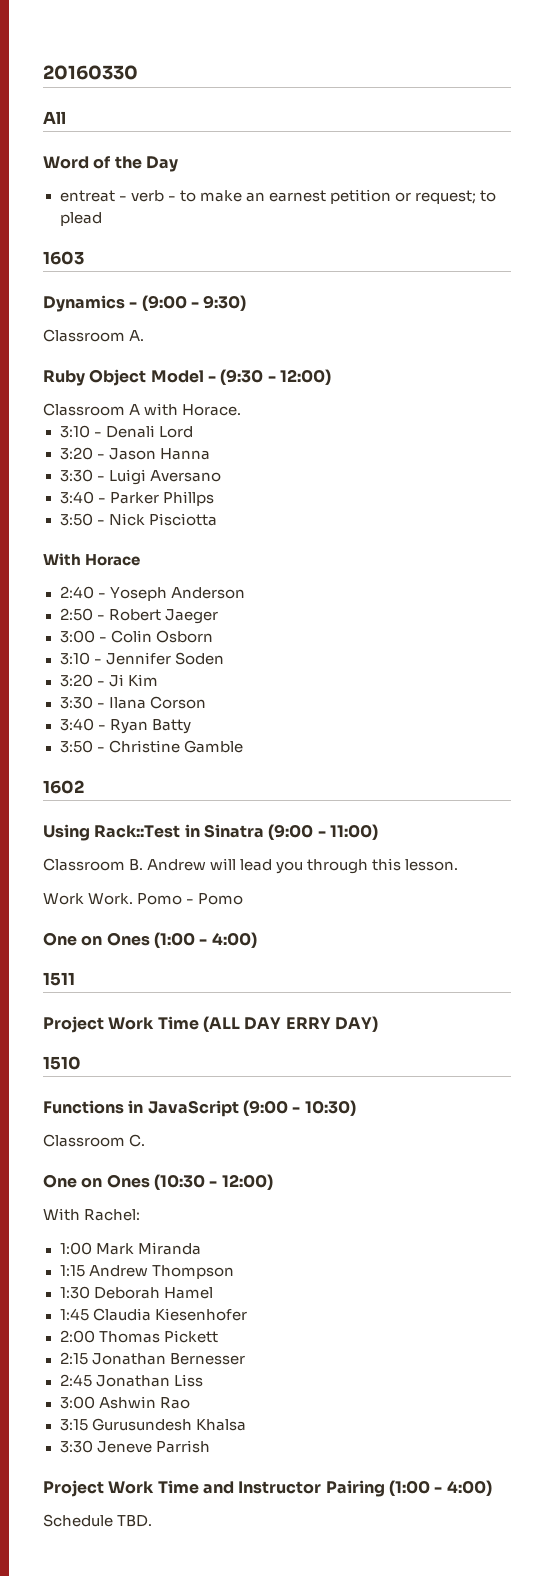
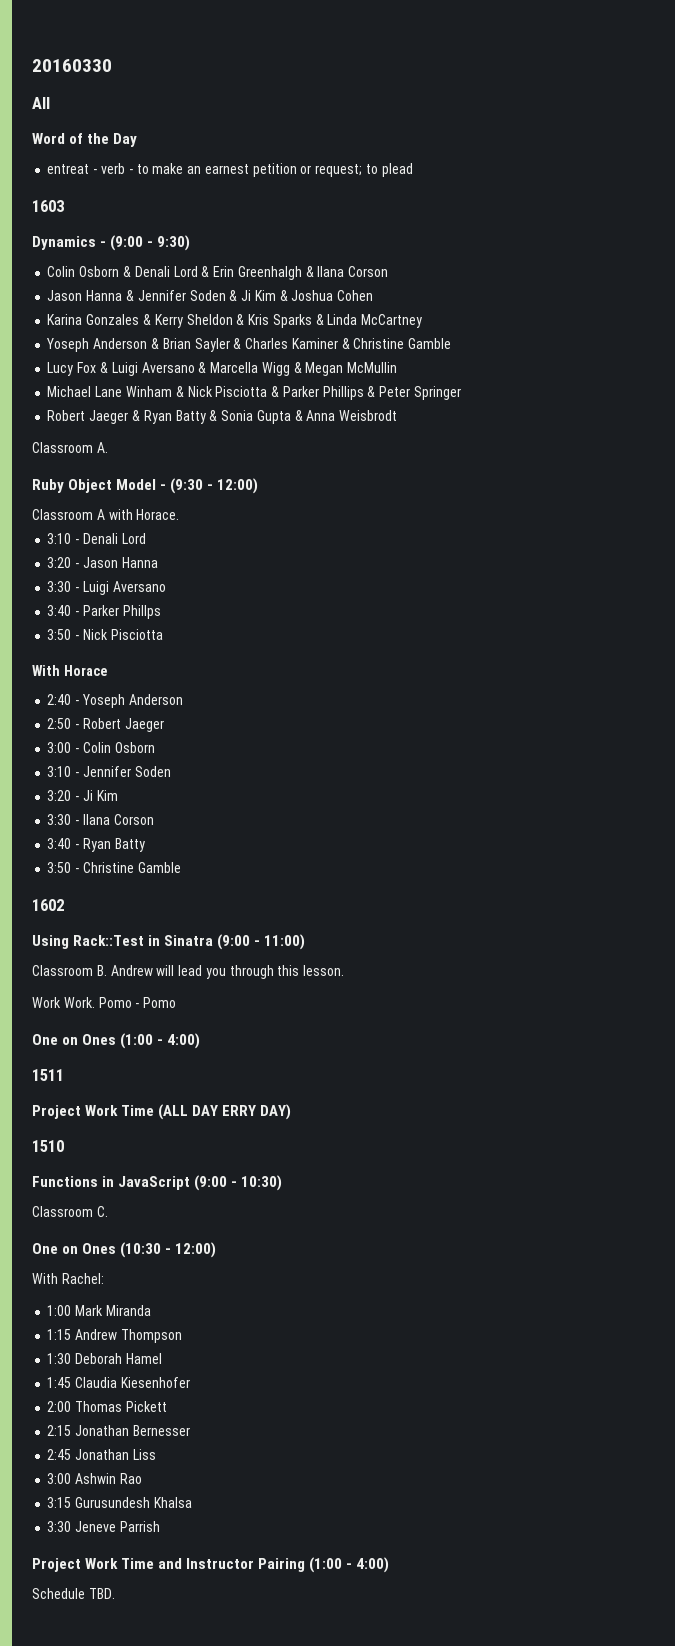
+ Colin Osborn & Denali Lord & Erin Greenhalgh & Ilana Corson
+ Jason Hanna & Jennifer Soden & Ji Kim & Joshua Cohen
+ Karina Gonzales & Kerry Sheldon & Kris Sparks & Linda McCartney
+ Yoseph Anderson & Brian Sayler & Charles Kaminer & Christine Gamble
+ Lucy Fox & Luigi Aversano & Marcella Wigg & Megan McMullin
+ Michael Lane Winham & Nick Pisciotta & Parker Phillips & Peter Springer
+ Robert Jaeger & Ryan Batty & Sonia Gupta & Anna Weisbrodt

